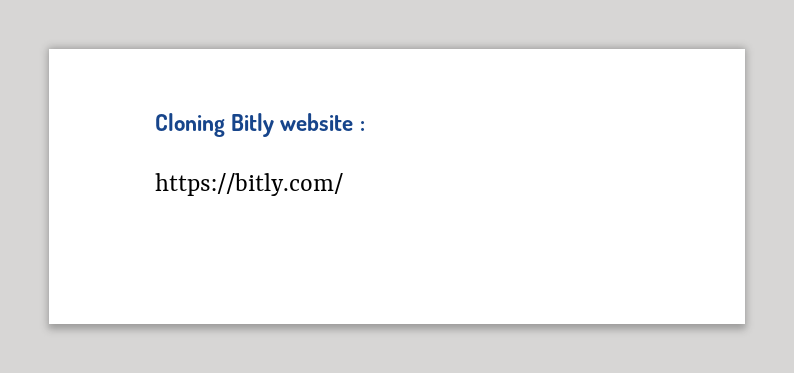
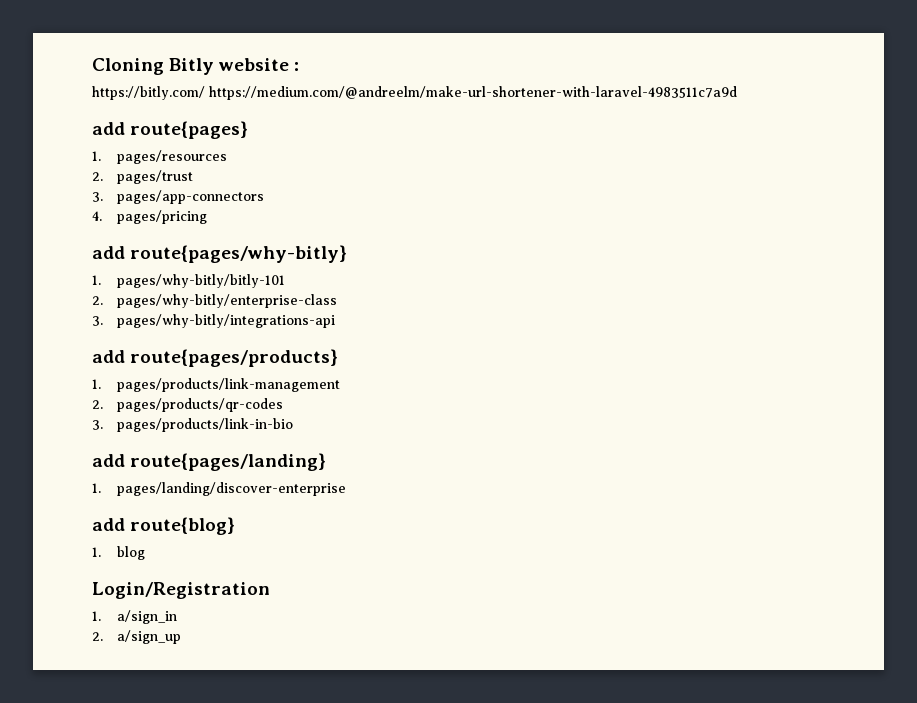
- https://bitly.com/
+ https://bitly.com/ https://medium.com/@andreelm/make-url-shortener-with-laravel-4983511c7a9d
+ add route{pages}
+ 1. pages/resources
+ 2. pages/trust
+ 3. pages/app-connectors
+ 4. pages/pricing
+ add route{pages/why-bitly}
+ 1. pages/why-bitly/bitly-101
+ 2. pages/why-bitly/enterprise-class
+ 3. pages/why-bitly/integrations-api
+ add route{pages/products}
+ 1. pages/products/link-management
+ 2. pages/products/qr-codes
+ 3. pages/products/link-in-bio
+ add route{pages/landing}
+ 1. pages/landing/discover-enterprise
+ add route{blog}
+ 1. blog
+ Login/Registration
+ 1. a/sign_in
+ 2. a/sign_up

